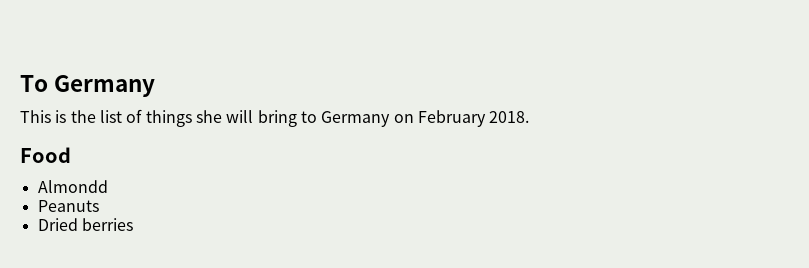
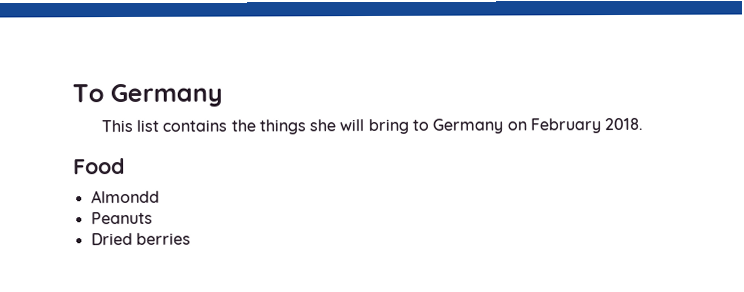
- This is the list of things she will bring to Germany on February 2018.
+ This list contains the things she will bring to Germany on February 2018.

